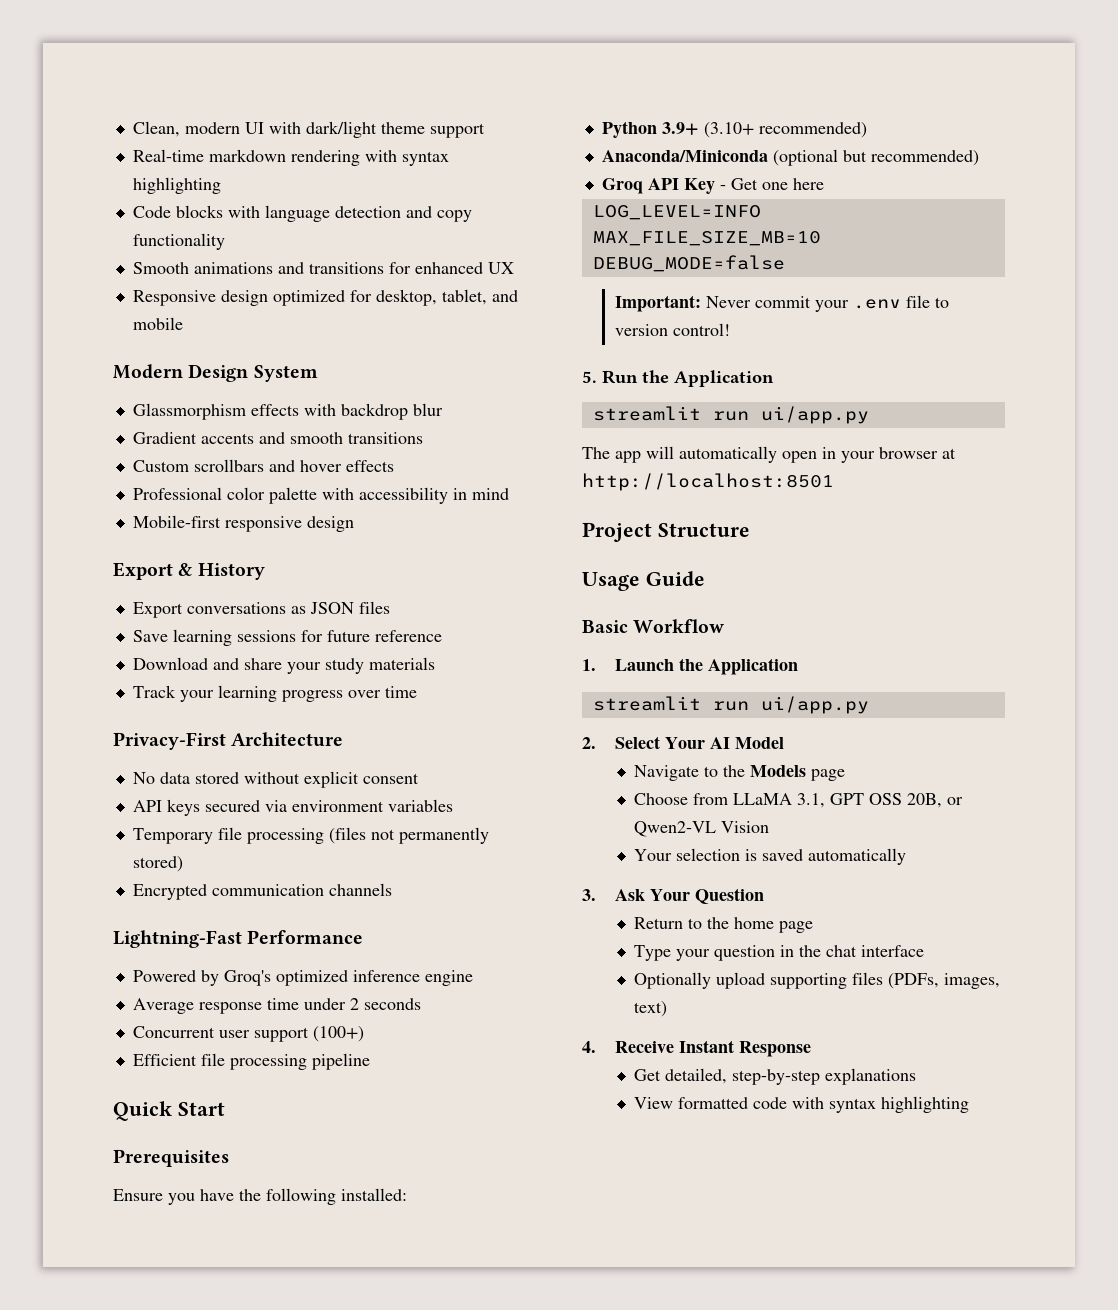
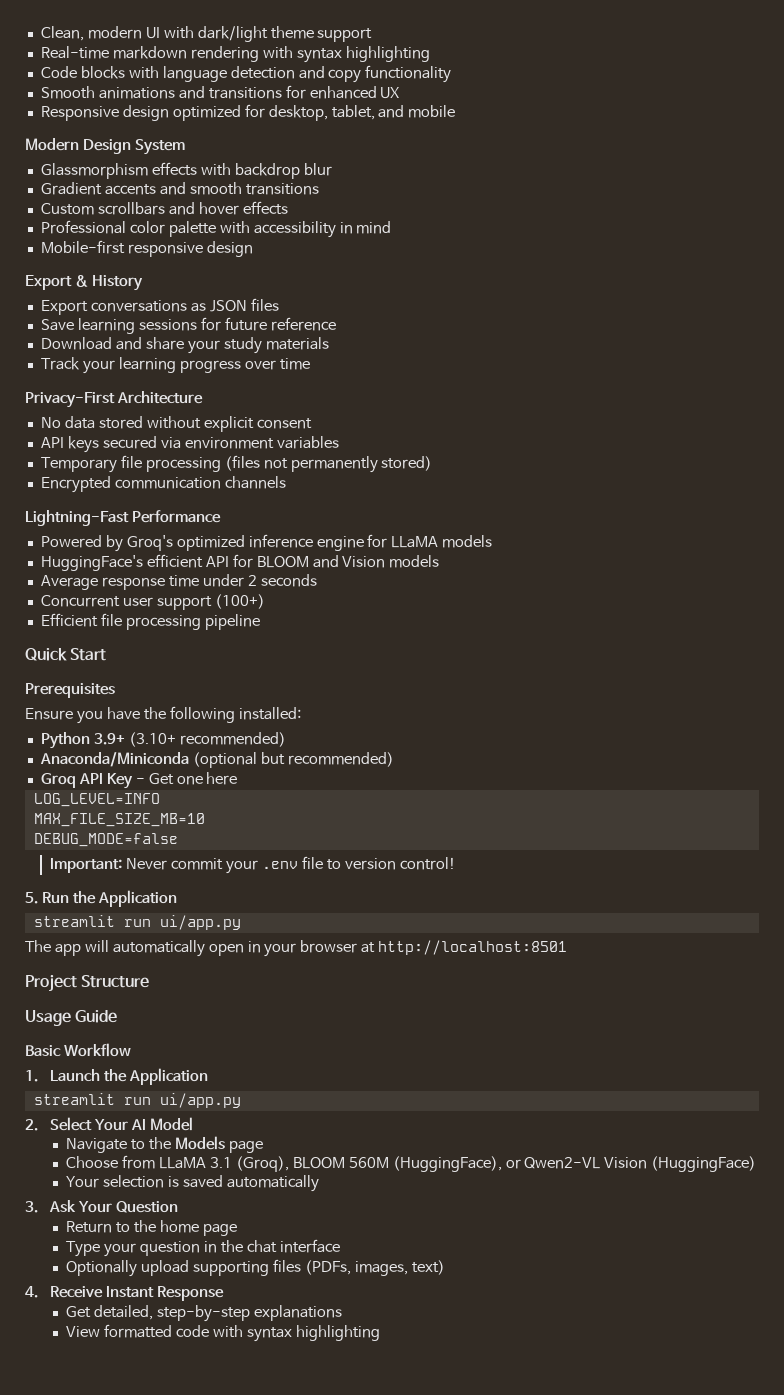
- Powered by Groq's optimized inference engine
+ Powered by Groq's optimized inference engine for LLaMA models
+ HuggingFace's efficient API for BLOOM and Vision models
- Choose from LLaMA 3.1, GPT OSS 20B, or Qwen2-VL Vision
+ Choose from LLaMA 3.1 (Groq), BLOOM 560M (HuggingFace), or Qwen2-VL Vision (HuggingFace)

